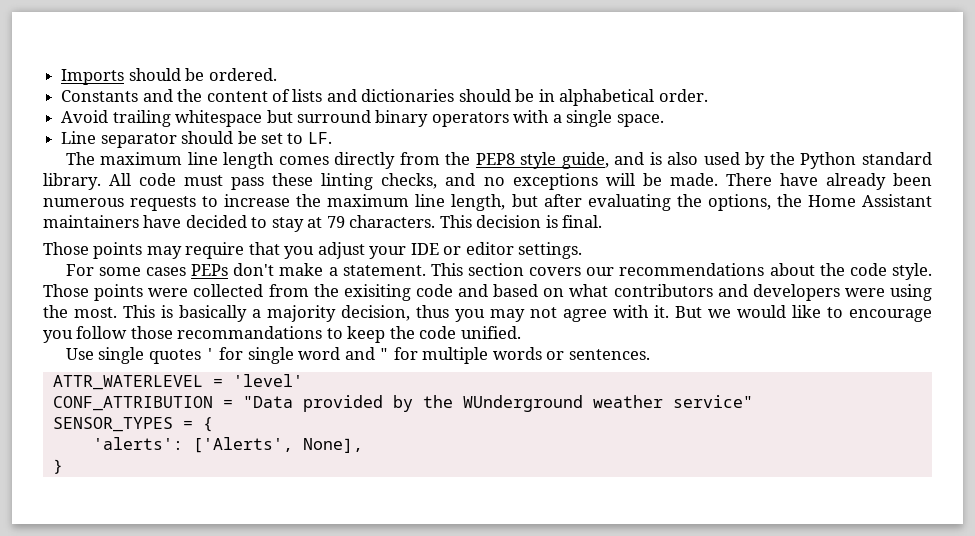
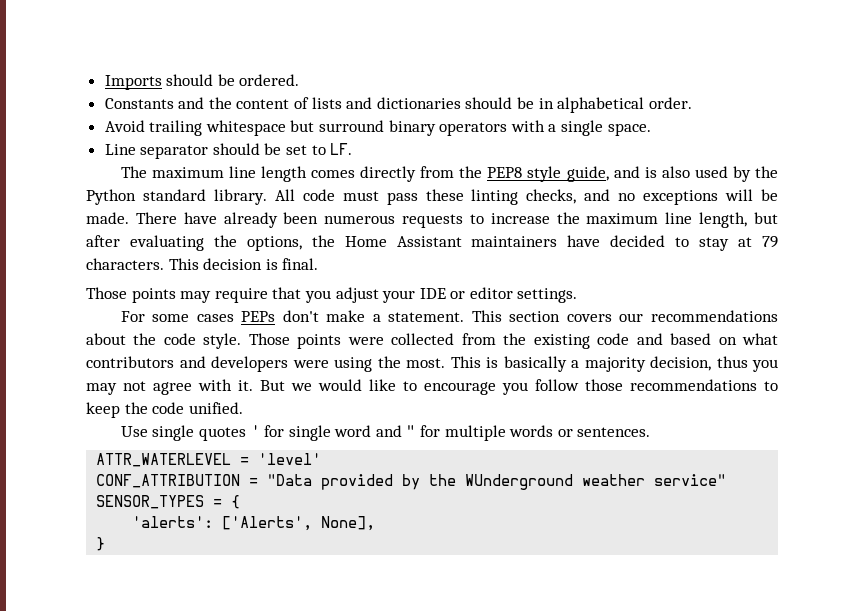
- Those points were collected from the exisiting code and based on what contributors and developers were using the most.
+ Those points were collected from the existing code and based on what contributors and developers were using the most.
- But we would like to encourage you follow those recommandations to keep the code unified.
+ But we would like to encourage you follow those recommendations to keep the code unified.

